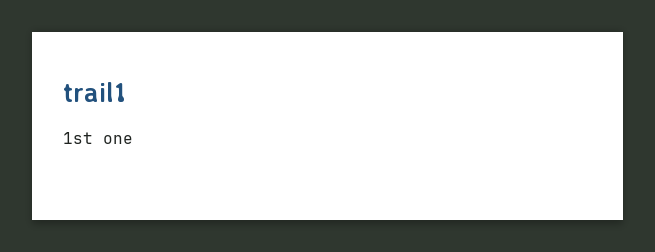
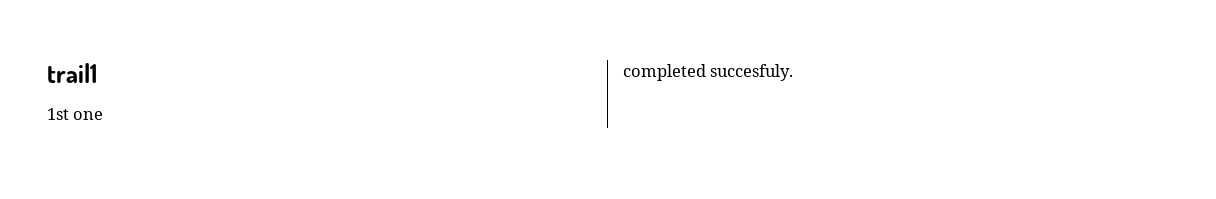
+ completed succesfuly.

